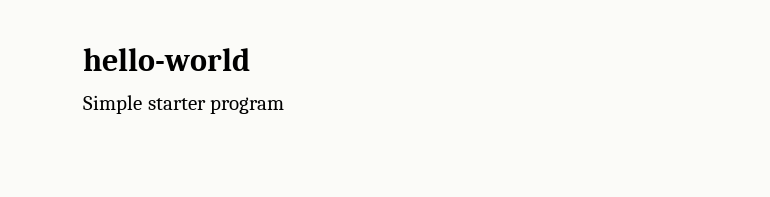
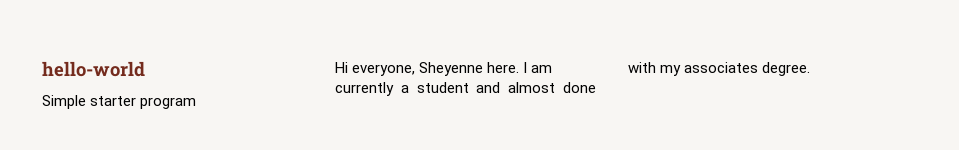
+ Hi everyone, Sheyenne here. I am currently a student and almost done with my associates degree.

